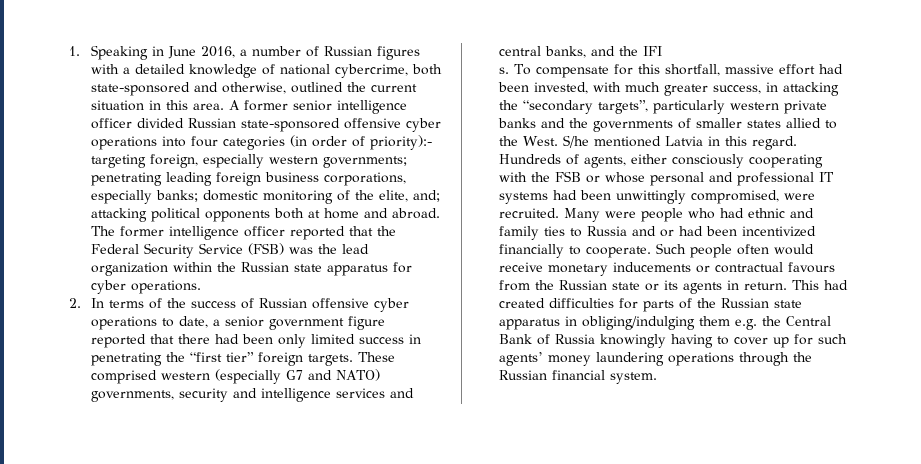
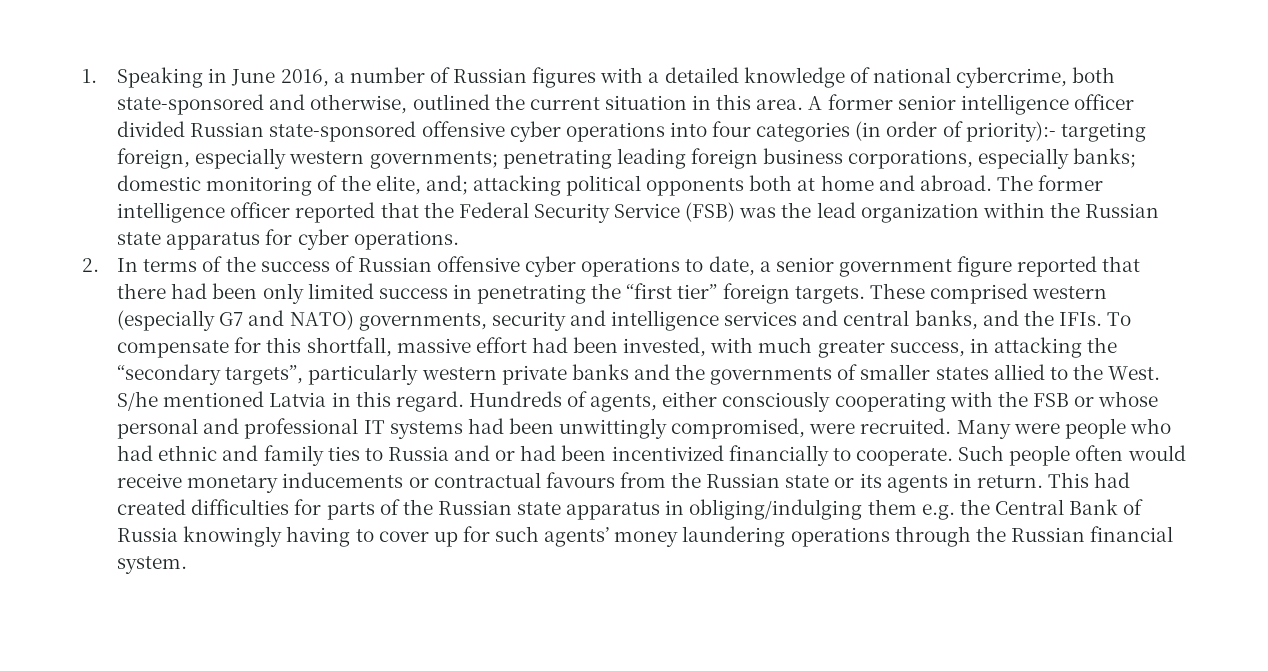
- These comprised western (especially G7 and NATO) governments, security and intelligence services and central banks, and the IFI
- s.
+ These comprised western (especially G7 and NATO) governments, security and intelligence services and central banks, and the IFIs.

